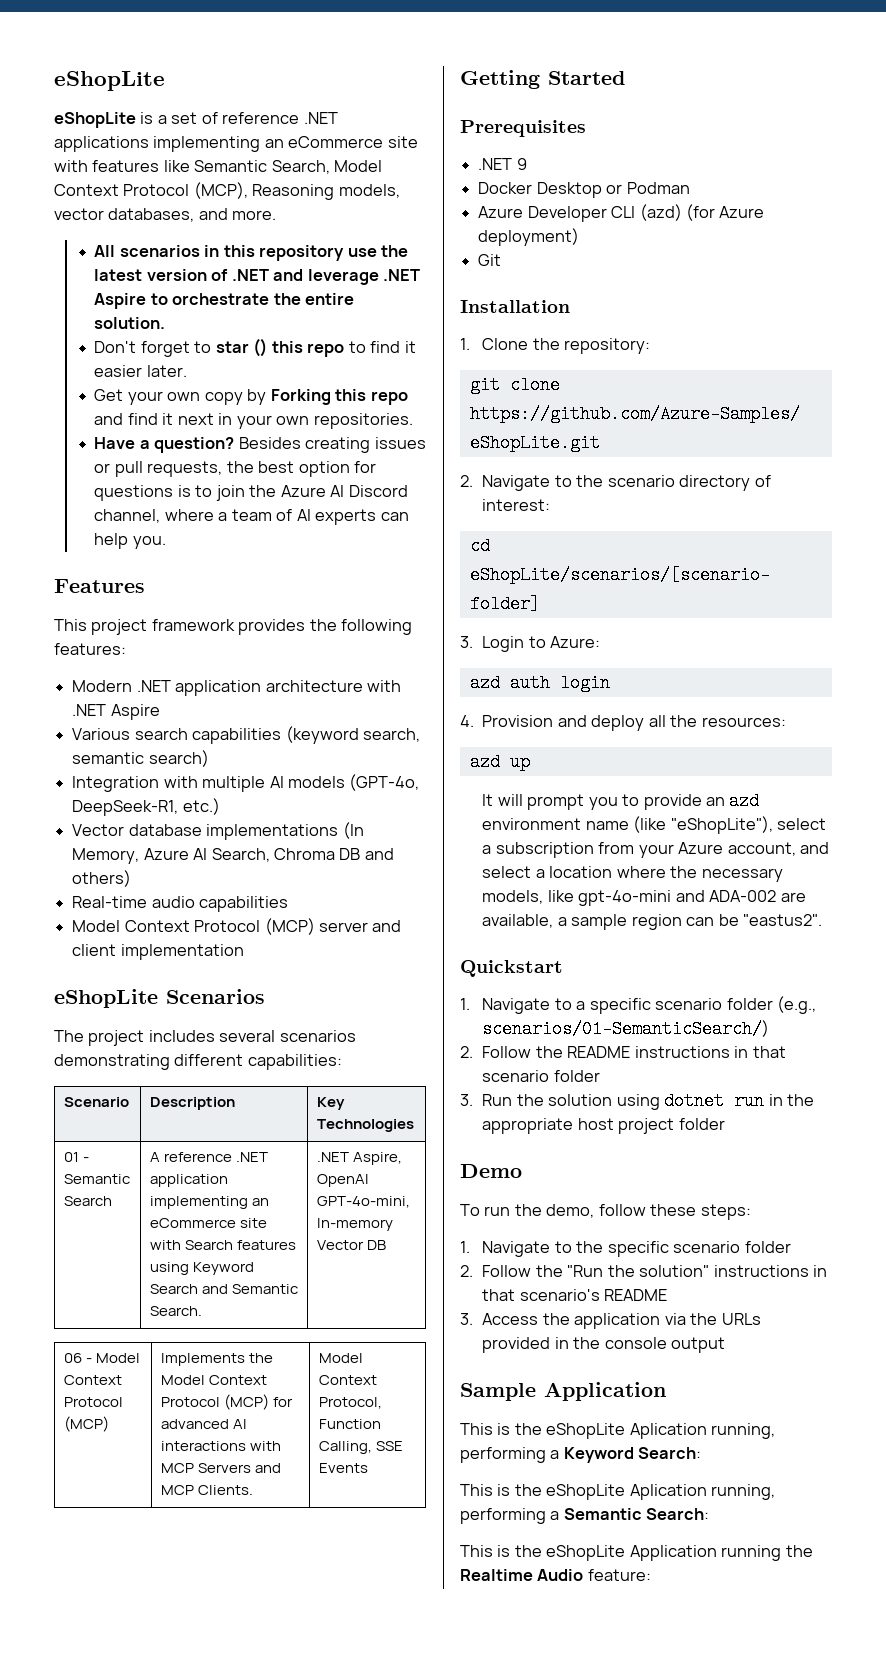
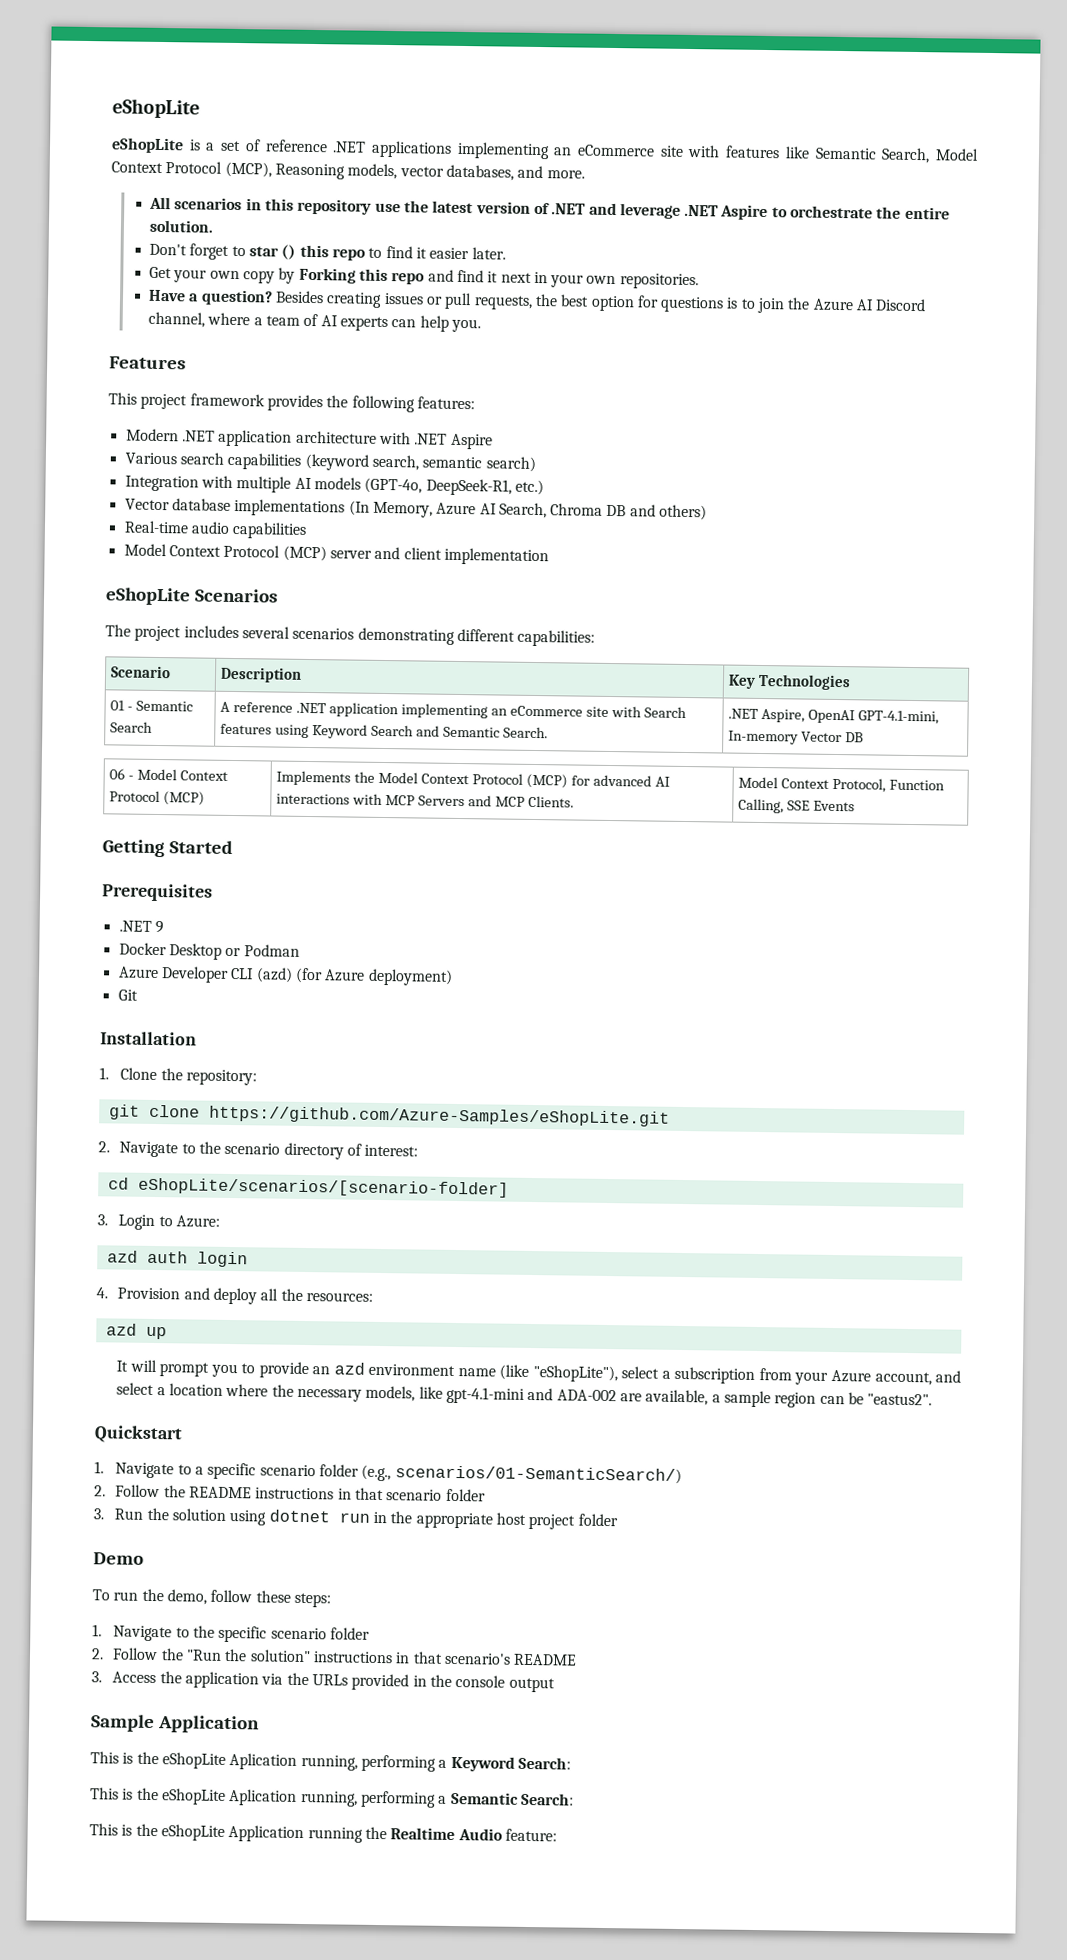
- 01 - Semantic Search | A reference .NET application implementing an eCommerce site with Search features using Keyword Search and Semantic Search. | .NET Aspire, OpenAI GPT-4o-mini, In-memory Vector DB
+ 01 - Semantic Search | A reference .NET application implementing an eCommerce site with Search features using Keyword Search and Semantic Search. | .NET Aspire, OpenAI GPT-4.1-mini, In-memory Vector DB
- It will prompt you to provide an azd environment name (like "eShopLite"), select a subscription from your Azure account, and select a location where the necessary models, like gpt-4o-mini and ADA-002 are available, a sample region can be "eastus2".
+ It will prompt you to provide an azd environment name (like "eShopLite"), select a subscription from your Azure account, and select a location where the necessary models, like gpt-4.1-mini and ADA-002 are available, a sample region can be "eastus2".

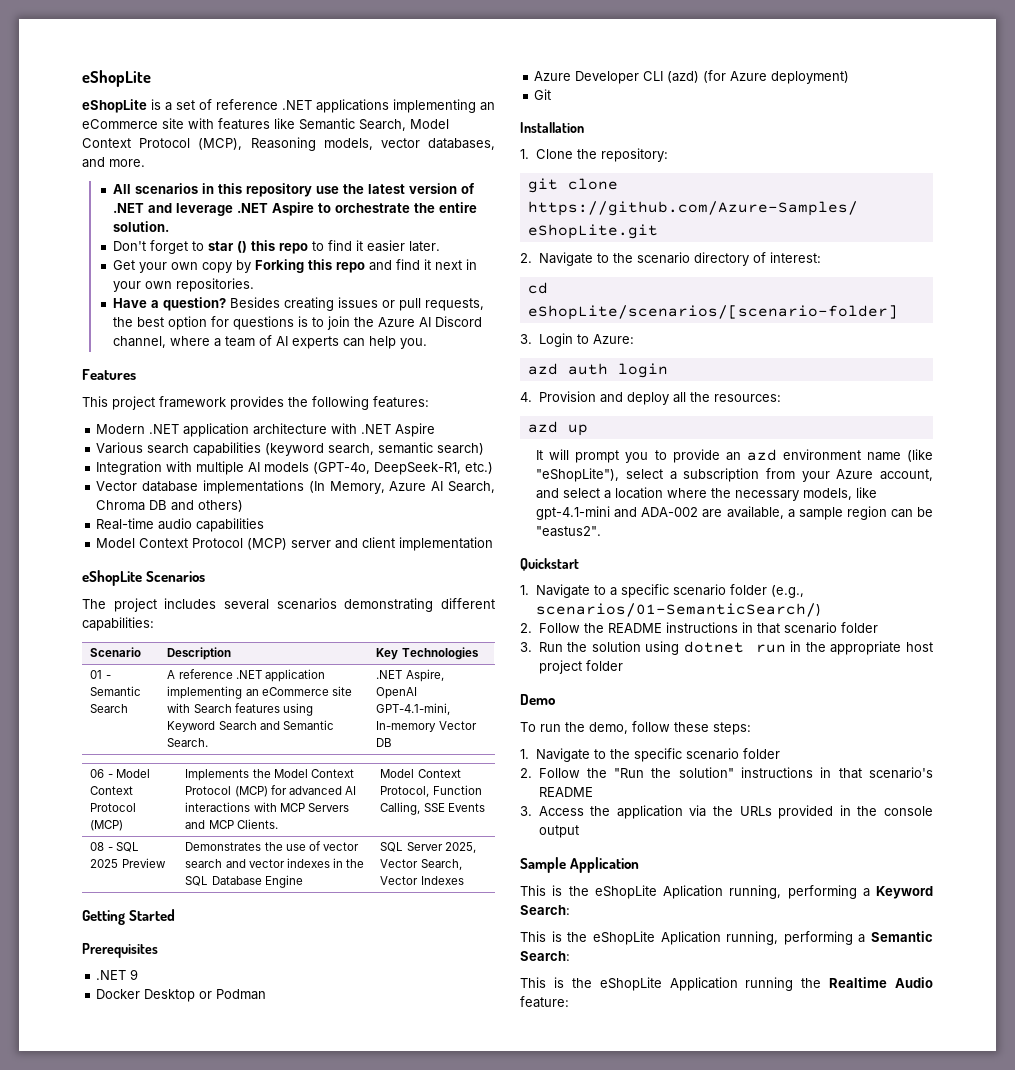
+ 08 - SQL 2025 Preview | Demonstrates the use of vector search and vector indexes in the SQL Database Engine | SQL Server 2025, Vector Search, Vector Indexes

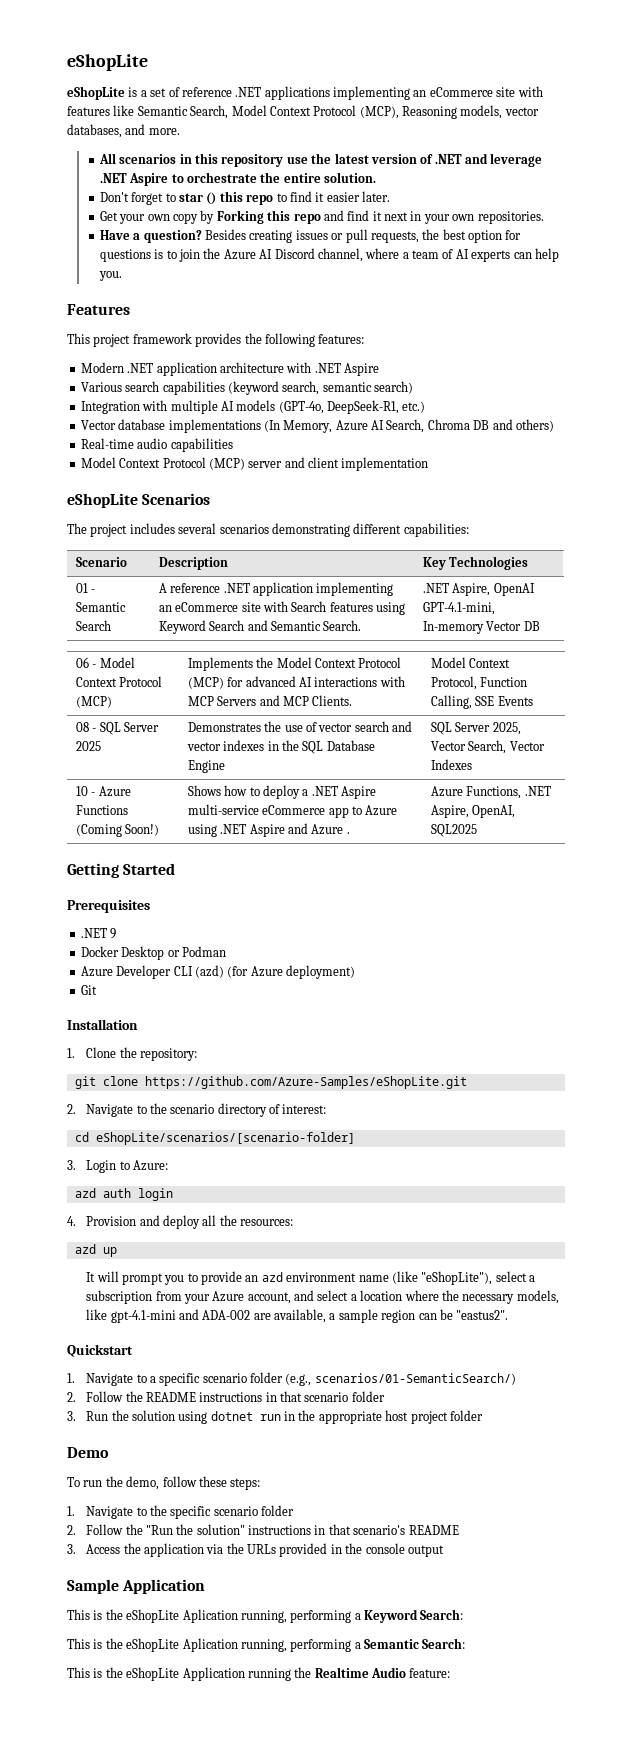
- 08 - SQL 2025 Preview | Demonstrates the use of vector search and vector indexes in the SQL Database Engine | SQL Server 2025, Vector Search, Vector Indexes
+ 08 - SQL Server 2025 | Demonstrates the use of vector search and vector indexes in the SQL Database Engine | SQL Server 2025, Vector Search, Vector Indexes
+ 10 - Azure Functions (Coming Soon!) | Shows how to deploy a .NET Aspire multi-service eCommerce app to Azure using .NET Aspire and Azure . | Azure Functions, .NET Aspire, OpenAI, SQL2025

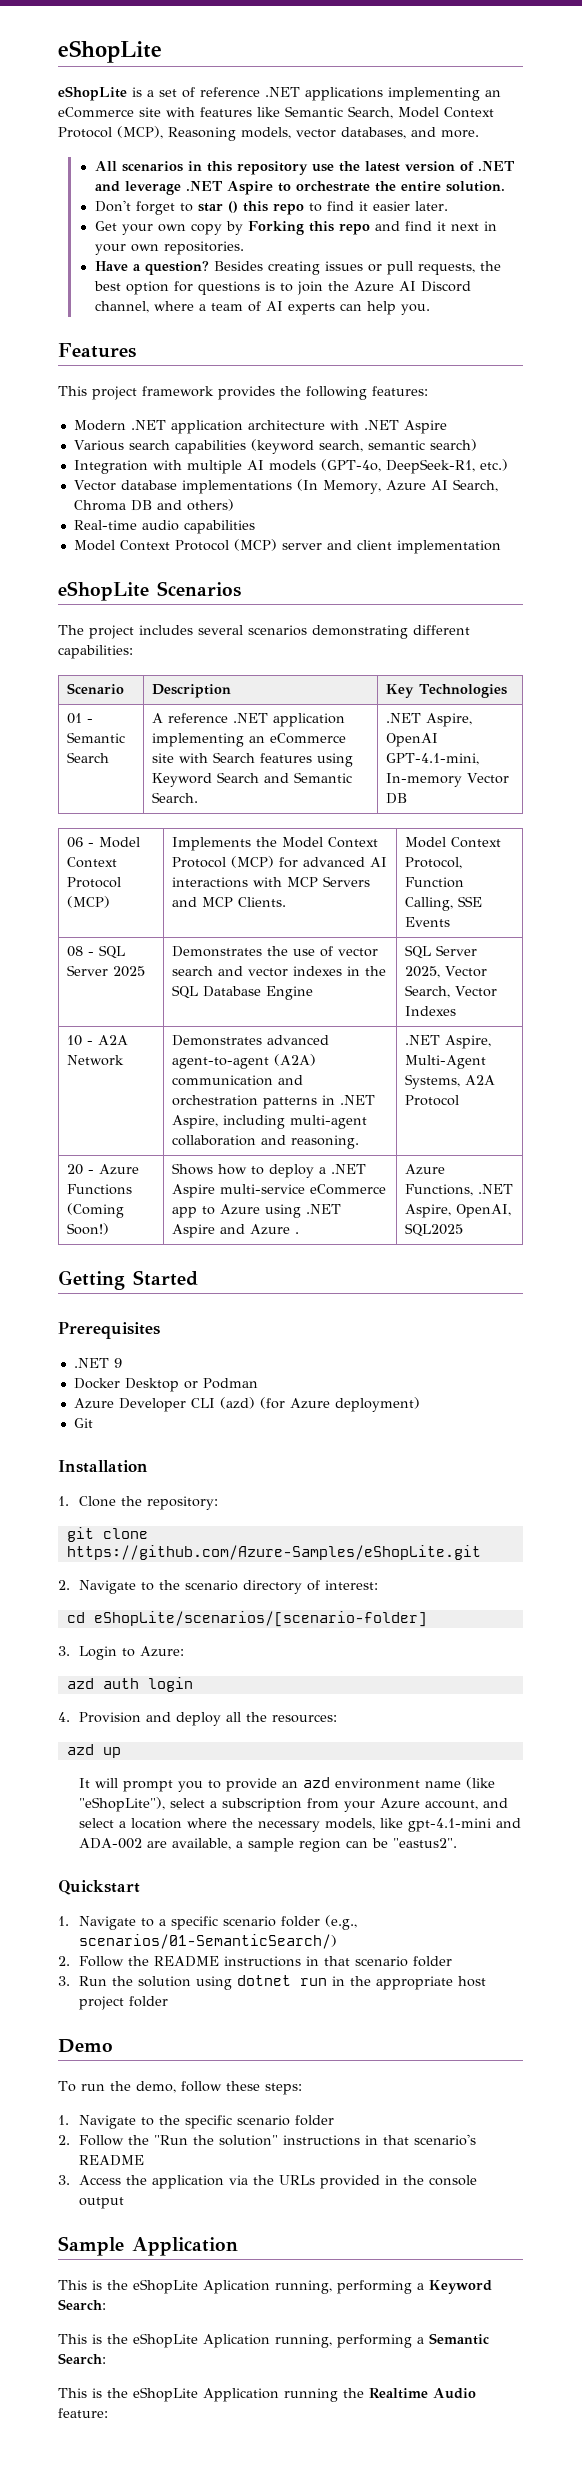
- 10 - Azure Functions (Coming Soon!) | Shows how to deploy a .NET Aspire multi-service eCommerce app to Azure using .NET Aspire and Azure . | Azure Functions, .NET Aspire, OpenAI, SQL2025
+ 10 - A2A Network | Demonstrates advanced agent-to-agent (A2A) communication and orchestration patterns in .NET Aspire, including multi-agent collaboration and reasoning. | .NET Aspire, Multi-Agent Systems, A2A Protocol
+ 20 - Azure Functions (Coming Soon!) | Shows how to deploy a .NET Aspire multi-service eCommerce app to Azure using .NET Aspire and Azure . | Azure Functions, .NET Aspire, OpenAI, SQL2025

